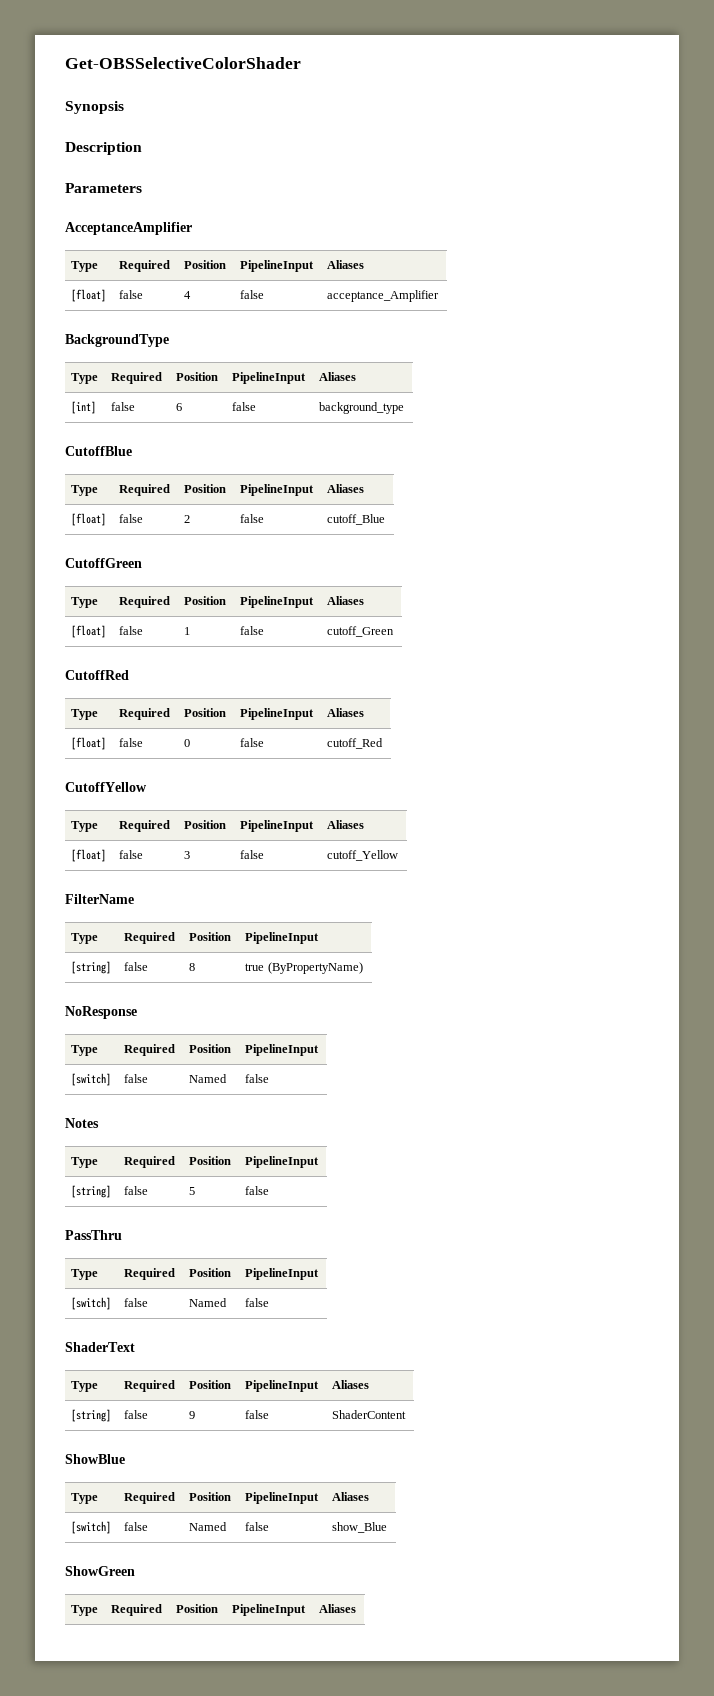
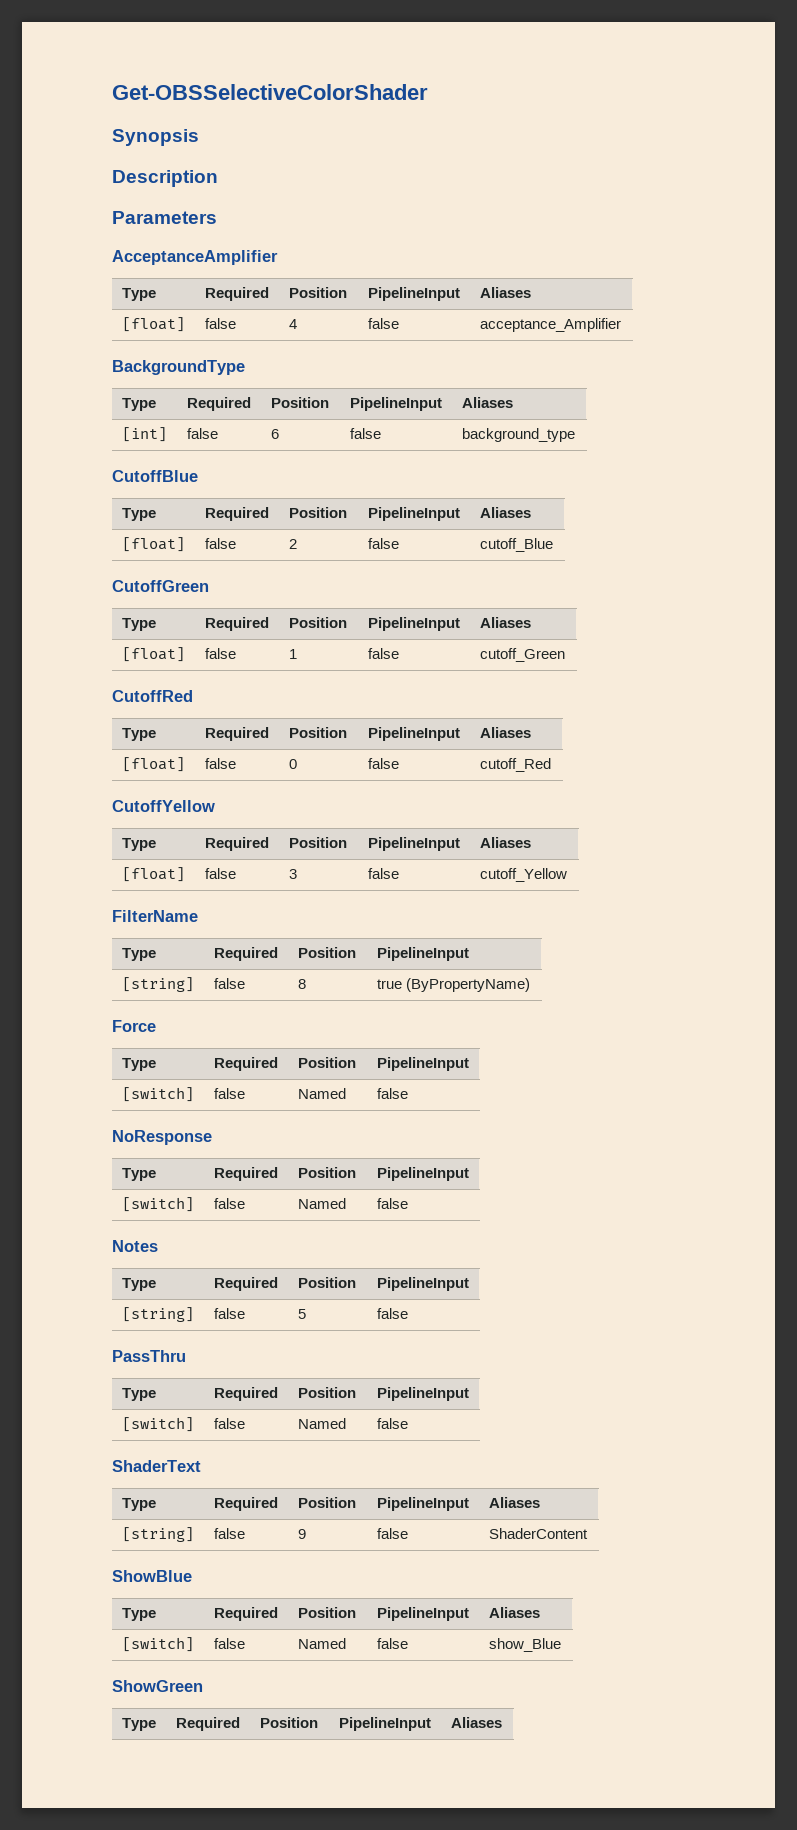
+ Force
+ Type | Required | Position | PipelineInput
+ [switch] | false | Named | false

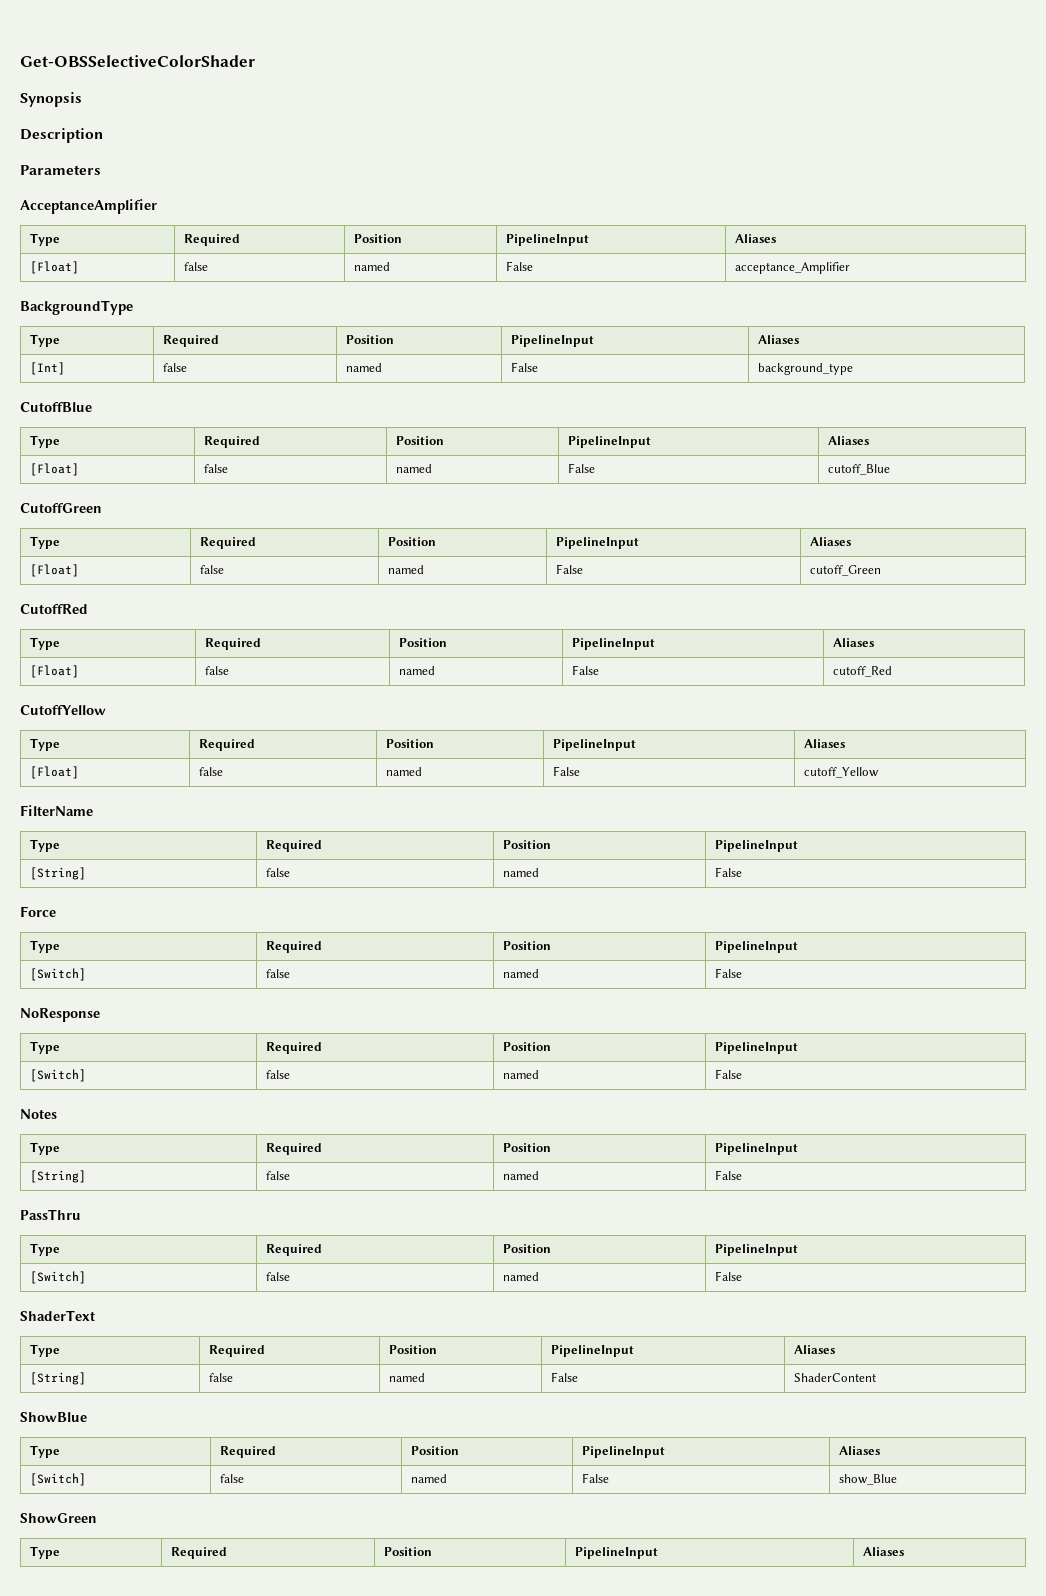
- [float] | false | 4 | false | acceptance_Amplifier
+ [Float] | false | named | False | acceptance_Amplifier
- [int] | false | 6 | false | background_type
+ [Int] | false | named | False | background_type
- [float] | false | 2 | false | cutoff_Blue
+ [Float] | false | named | False | cutoff_Blue
- [float] | false | 1 | false | cutoff_Green
+ [Float] | false | named | False | cutoff_Green
- [float] | false | 0 | false | cutoff_Red
+ [Float] | false | named | False | cutoff_Red
- [float] | false | 3 | false | cutoff_Yellow
+ [Float] | false | named | False | cutoff_Yellow
  FilterName
  Type | Required | Position | PipelineInput
- [string] | false | 8 | true (ByPropertyName)
+ [String] | false | named | False
  Force
  Type | Required | Position | PipelineInput
- [switch] | false | Named | false
+ [Switch] | false | named | False
  NoResponse
  Type | Required | Position | PipelineInput
- [switch] | false | Named | false
+ [Switch] | false | named | False
  Notes
  Type | Required | Position | PipelineInput
- [string] | false | 5 | false
+ [String] | false | named | False
  PassThru
  Type | Required | Position | PipelineInput
- [switch] | false | Named | false
+ [Switch] | false | named | False
- [string] | false | 9 | false | ShaderContent
+ [String] | false | named | False | ShaderContent
- [switch] | false | Named | false | show_Blue
+ [Switch] | false | named | False | show_Blue

